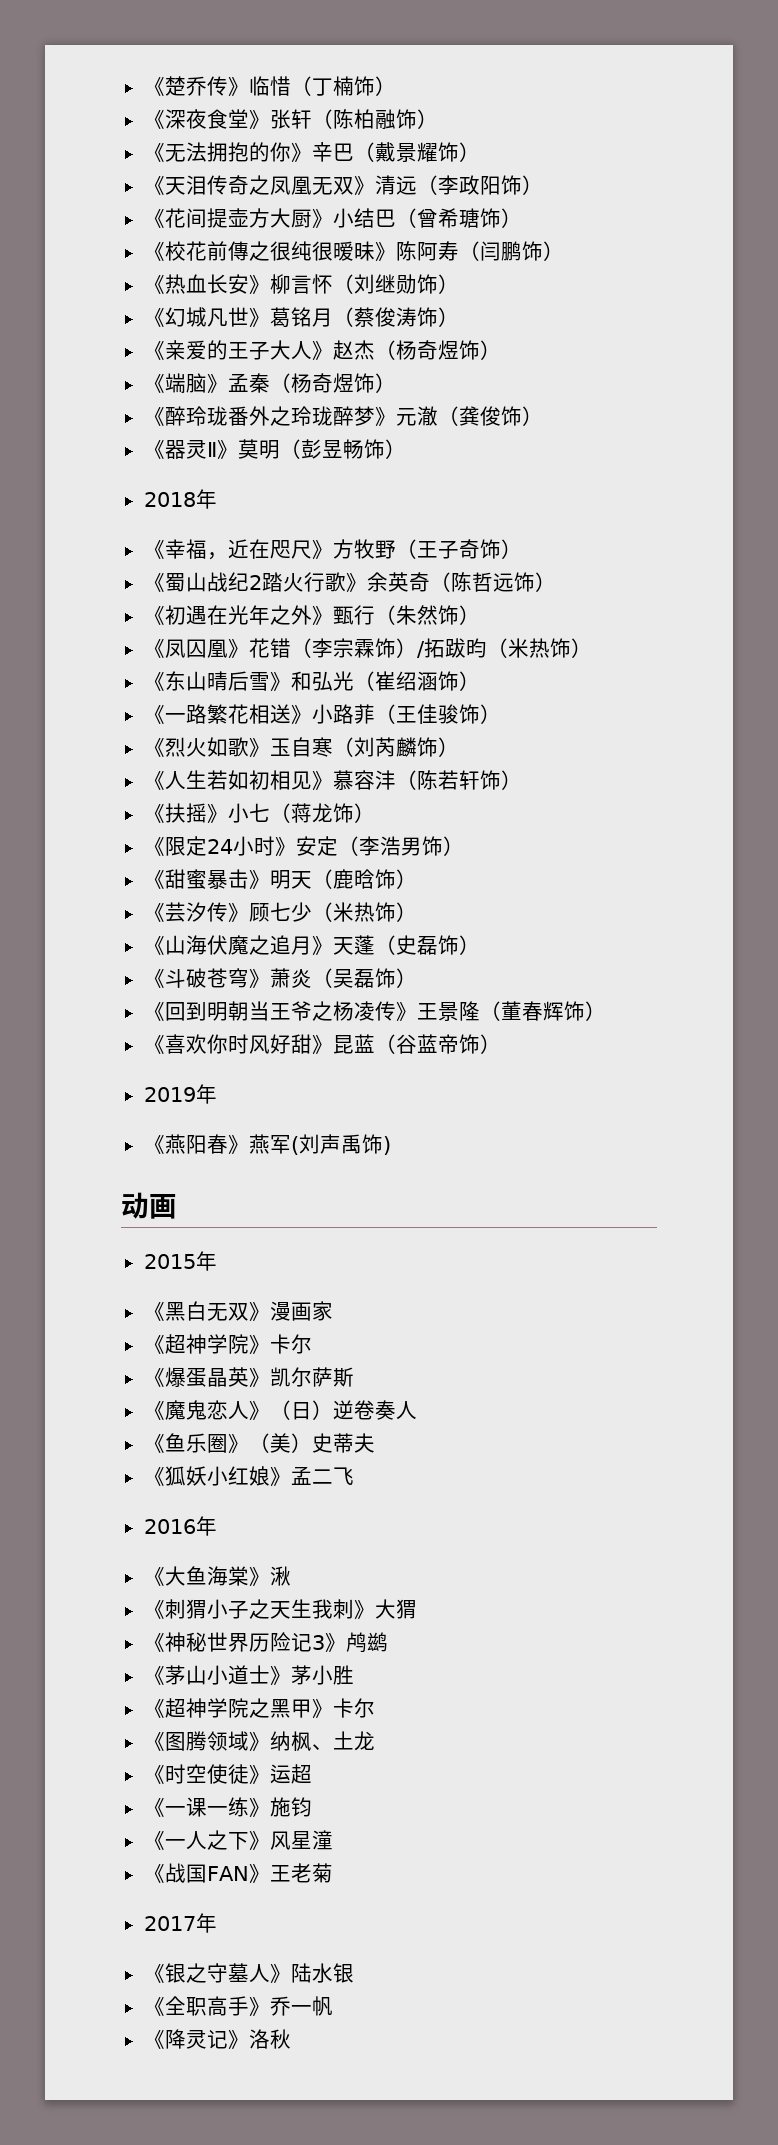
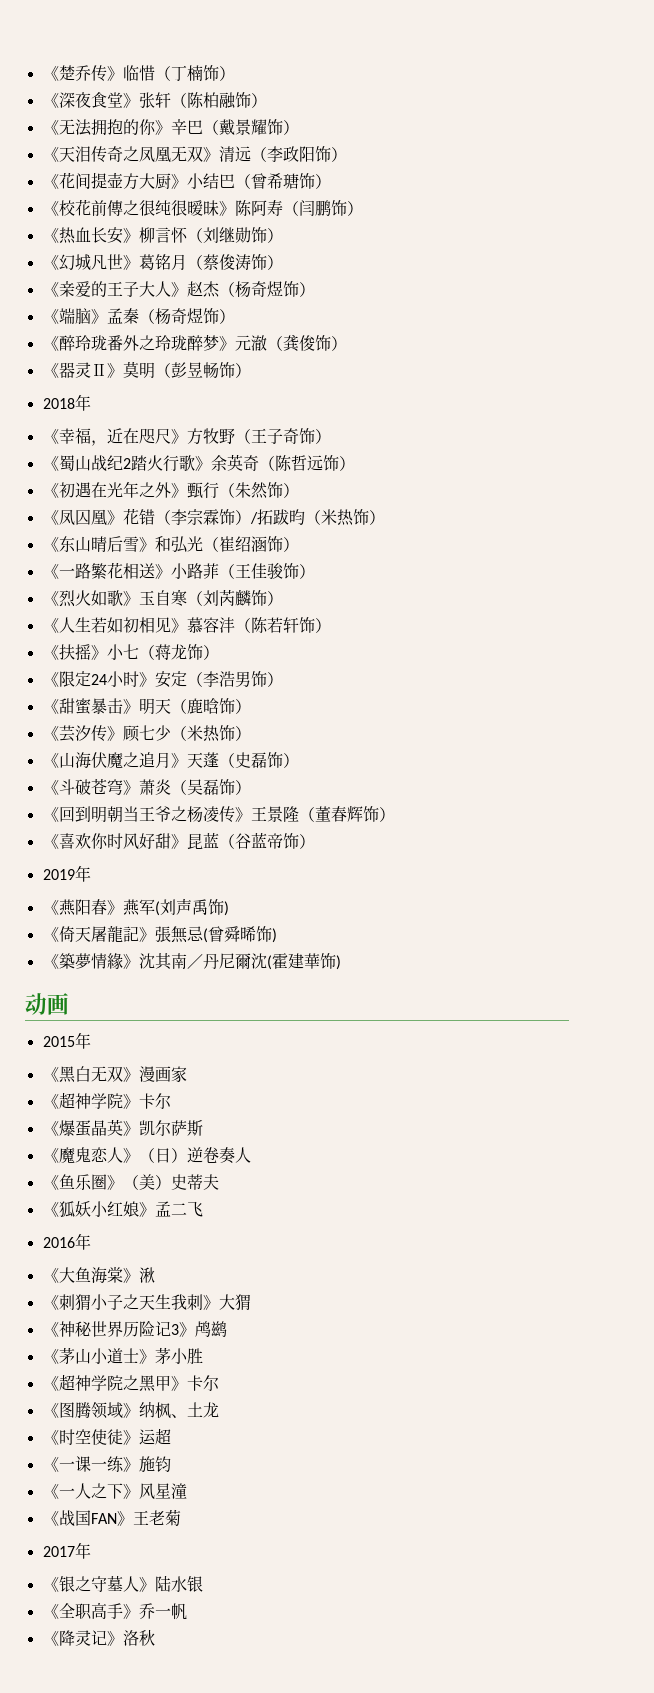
+ 《倚天屠龍記》張無忌(曾舜晞饰)
+ 《築夢情緣》沈其南／丹尼爾沈(霍建華饰)

